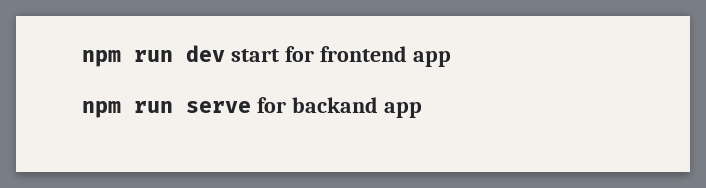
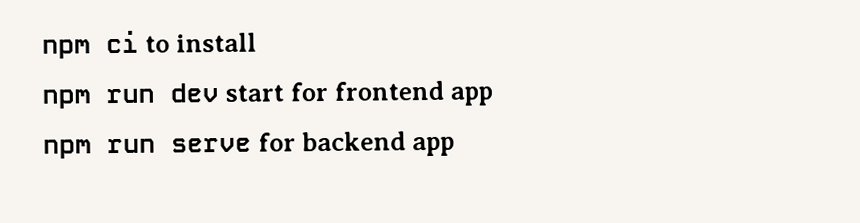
+ npm ci to install
- npm run serve for backand app
+ npm run serve for backend app

